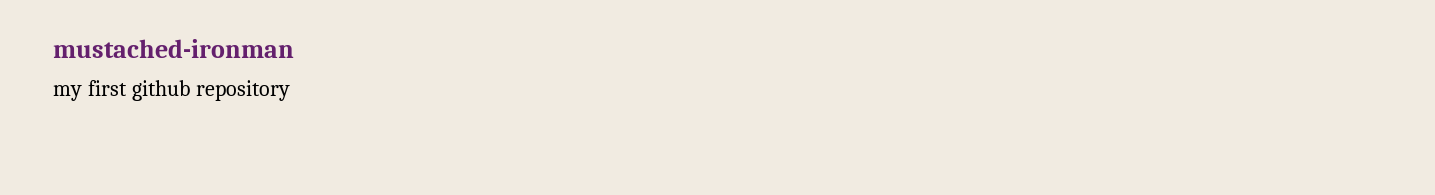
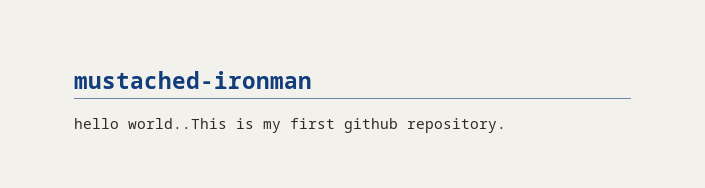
- my first github repository
+ hello world..This is my first github repository.

